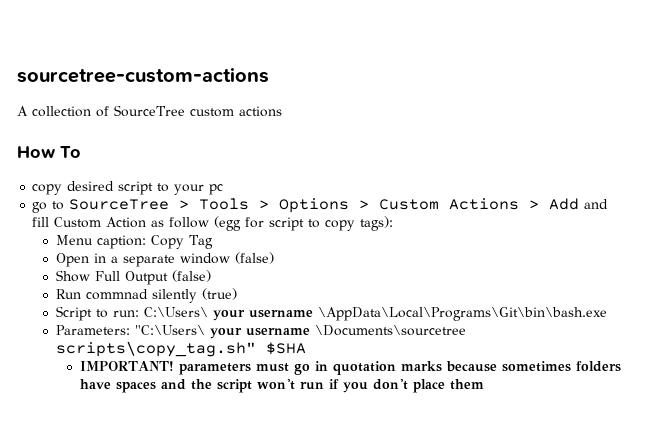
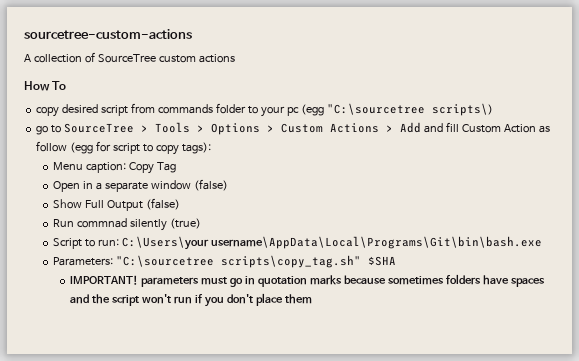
- copy desired script to your pc
+ copy desired script from commands folder to your pc (egg "C:\sourcetree scripts\)
- Script to run: C:\Users\ your username \AppData\Local\Programs\Git\bin\bash.exe
- Parameters: "C:\Users\ your username \Documents\sourcetree scripts\copy_tag.sh" $SHA
+ Script to run: C:\Users\your username\AppData\Local\Programs\Git\bin\bash.exe
+ Parameters: "C:\sourcetree scripts\copy_tag.sh" $SHA

